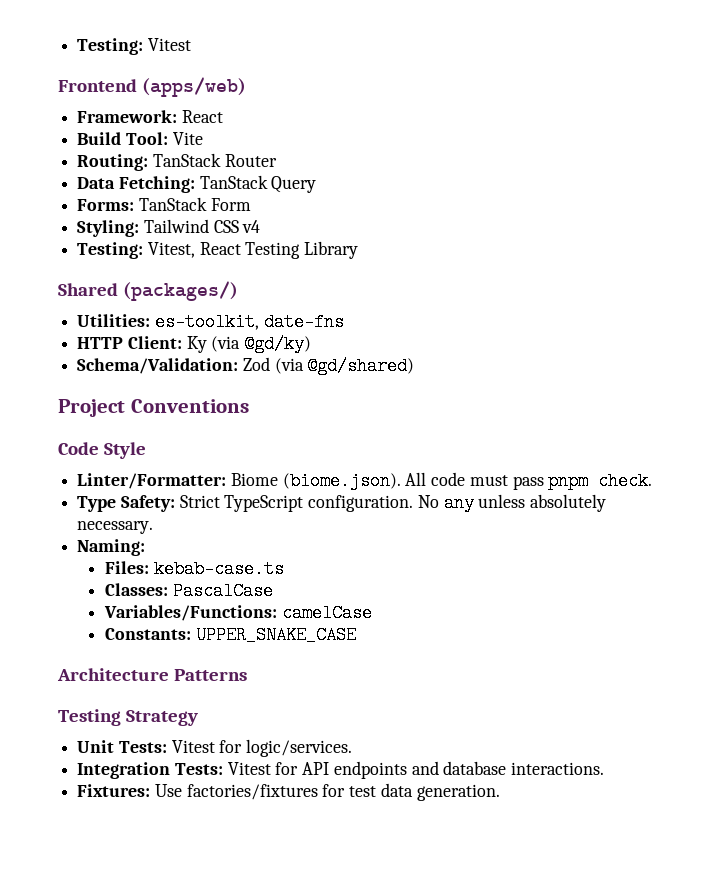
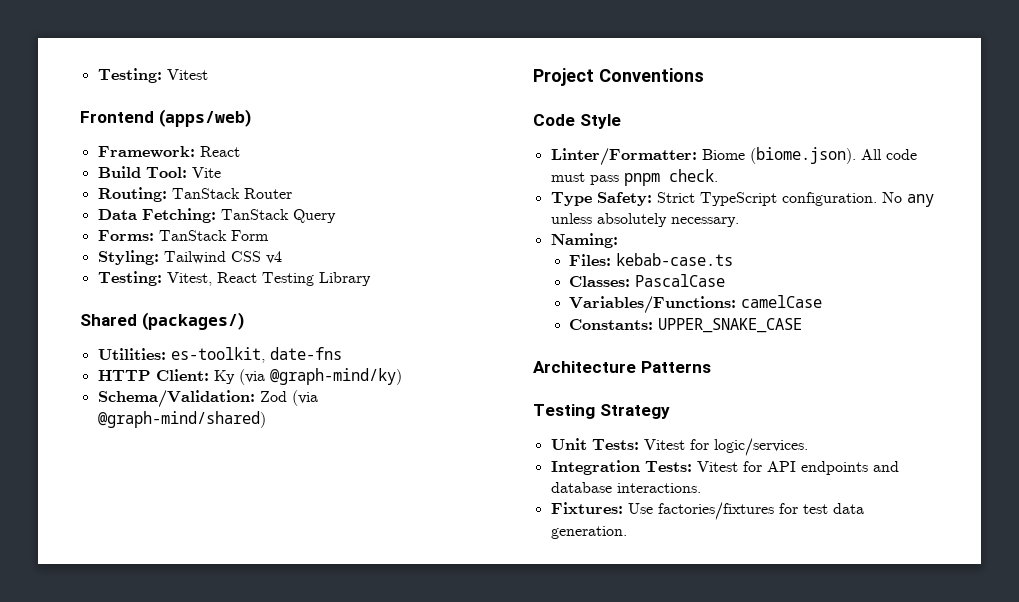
- HTTP Client: Ky (via @gd/ky)
+ HTTP Client: Ky (via @graph-mind/ky)
- Schema/Validation: Zod (via @gd/shared)
+ Schema/Validation: Zod (via @graph-mind/shared)

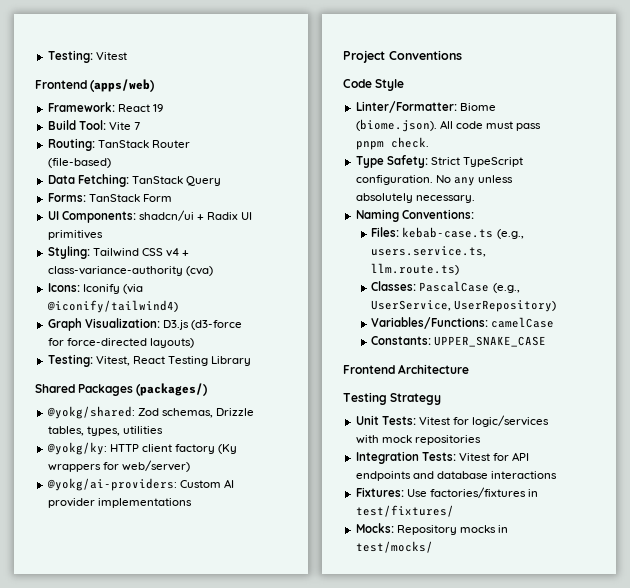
- Framework: React
+ Framework: React 19
- Build Tool: Vite
+ Build Tool: Vite 7
- Routing: TanStack Router
+ Routing: TanStack Router (file-based)
- Styling: Tailwind CSS v4
+ UI Components: shadcn/ui + Radix UI primitives
+ Styling: Tailwind CSS v4 + class-variance-authority (cva)
+ Icons: Iconify (via @iconify/tailwind4)
+ Graph Visualization: D3.js (d3-force for force-directed layouts)
- Shared (packages/)
+ Shared Packages (packages/)
- Utilities: es-toolkit, date-fns
- HTTP Client: Ky (via @graph-mind/ky)
- Schema/Validation: Zod (via @graph-mind/shared)
+ @yokg/shared: Zod schemas, Drizzle tables, types, utilities
+ @yokg/ky: HTTP client factory (Ky wrappers for web/server)
+ @yokg/ai-providers: Custom AI provider implementations
- Naming:
+ Naming Conventions:
- Files: kebab-case.ts
+ Files: kebab-case.ts (e.g., users.service.ts, llm.route.ts)
- Classes: PascalCase
+ Classes: PascalCase (e.g., UserService, UserRepository)
- Architecture Patterns
+ Frontend Architecture
- Unit Tests: Vitest for logic/services.
+ Unit Tests: Vitest for logic/services with mock repositories
- Integration Tests: Vitest for API endpoints and database interactions.
+ Integration Tests: Vitest for API endpoints and database interactions
- Fixtures: Use factories/fixtures for test data generation.
+ Fixtures: Use factories/fixtures in test/fixtures/
+ Mocks: Repository mocks in test/mocks/

